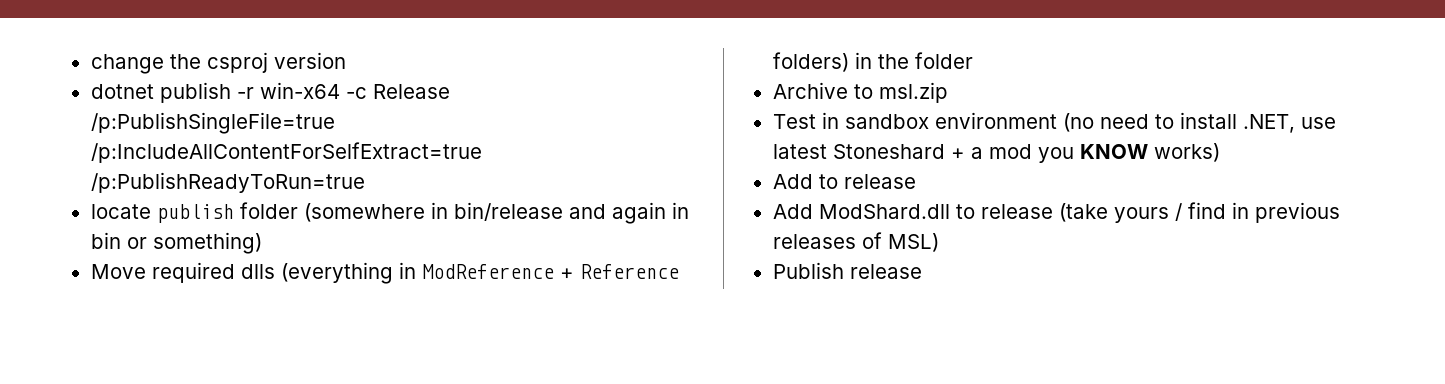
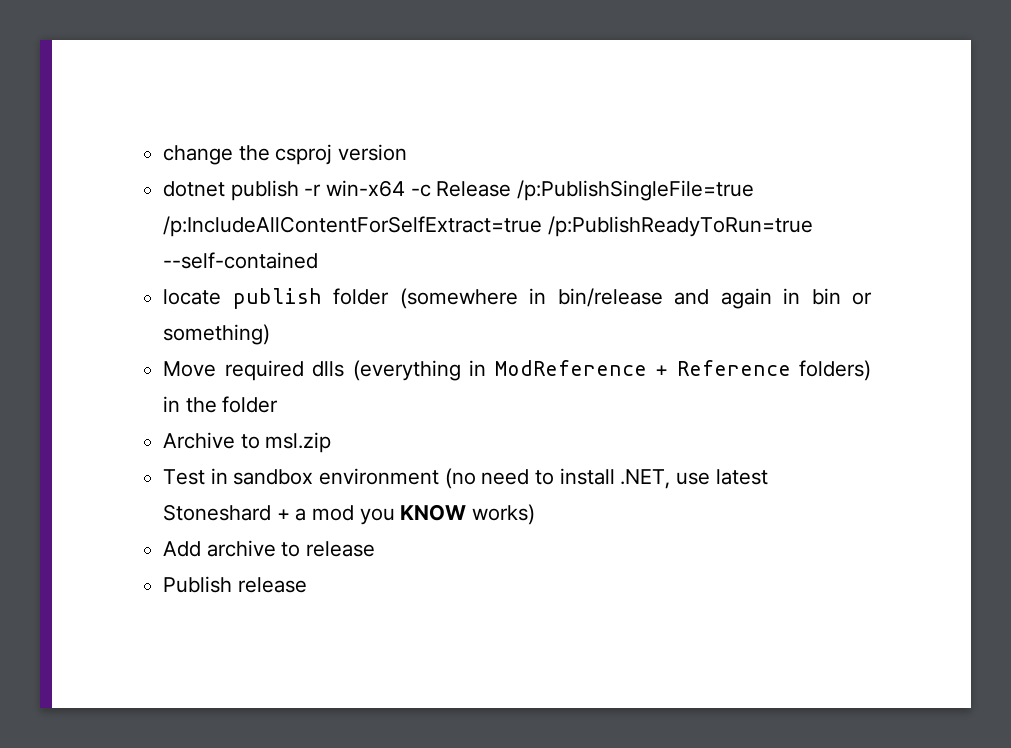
- dotnet publish -r win-x64 -c Release /p:PublishSingleFile=true /p:IncludeAllContentForSelfExtract=true /p:PublishReadyToRun=true
+ dotnet publish -r win-x64 -c Release /p:PublishSingleFile=true /p:IncludeAllContentForSelfExtract=true /p:PublishReadyToRun=true --self-contained
- Add to release
- Add ModShard.dll to release (take yours / find in previous releases of MSL)
+ Add archive to release

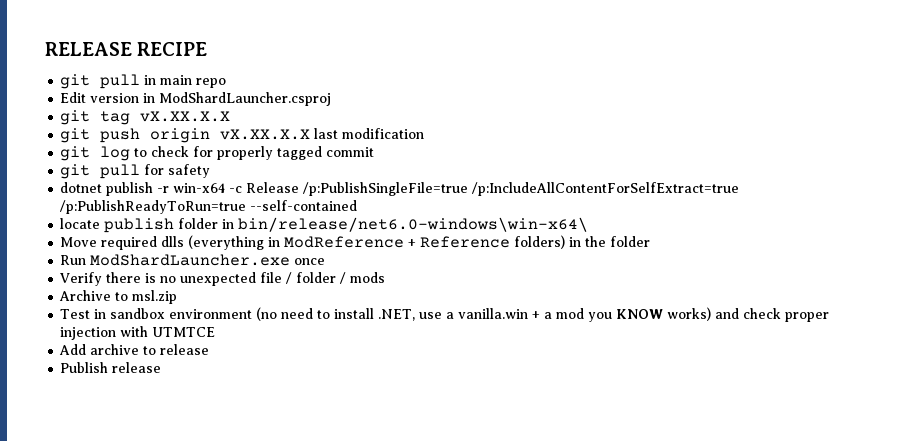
- change the csproj version
+ RELEASE RECIPE
+ git pull in main repo
+ Edit version in ModShardLauncher.csproj
+ git tag vX.XX.X.X
+ git push origin vX.XX.X.X last modification
+ git log to check for properly tagged commit
+ git pull for safety
- locate publish folder (somewhere in bin/release and again in bin or something)
+ locate publish folder in bin/release/net6.0-windows\win-x64\
+ Run ModShardLauncher.exe once
+ Verify there is no unexpected file / folder / mods
- Test in sandbox environment (no need to install .NET, use latest Stoneshard + a mod you KNOW works)
+ Test in sandbox environment (no need to install .NET, use a vanilla.win + a mod you KNOW works) and check proper injection with UTMTCE

